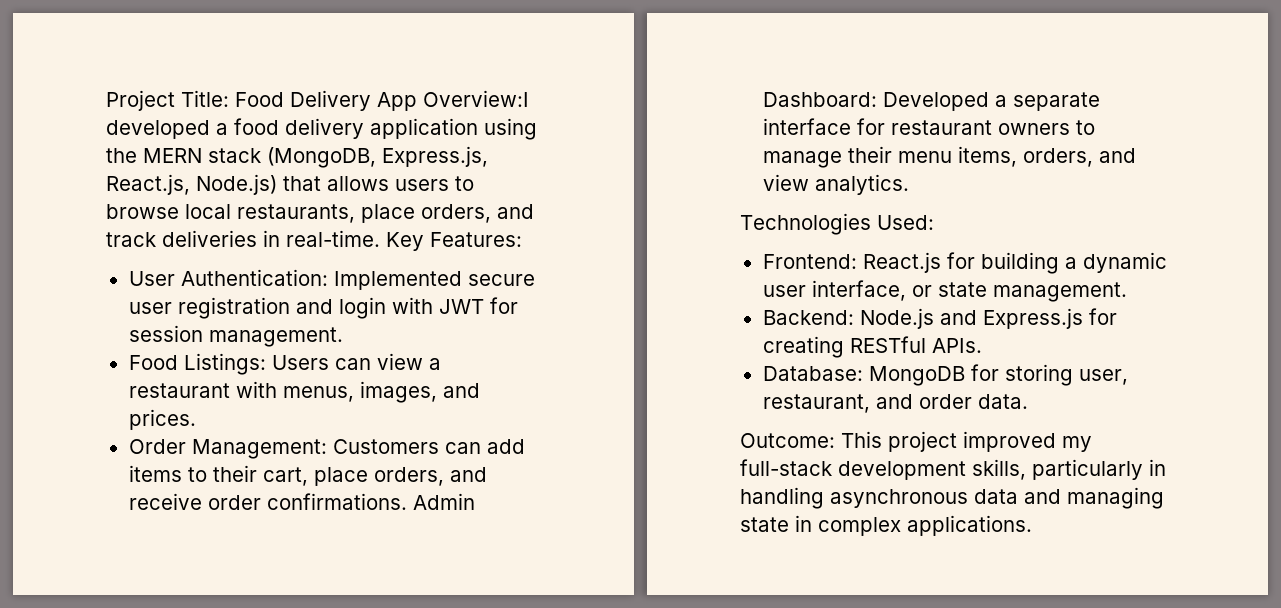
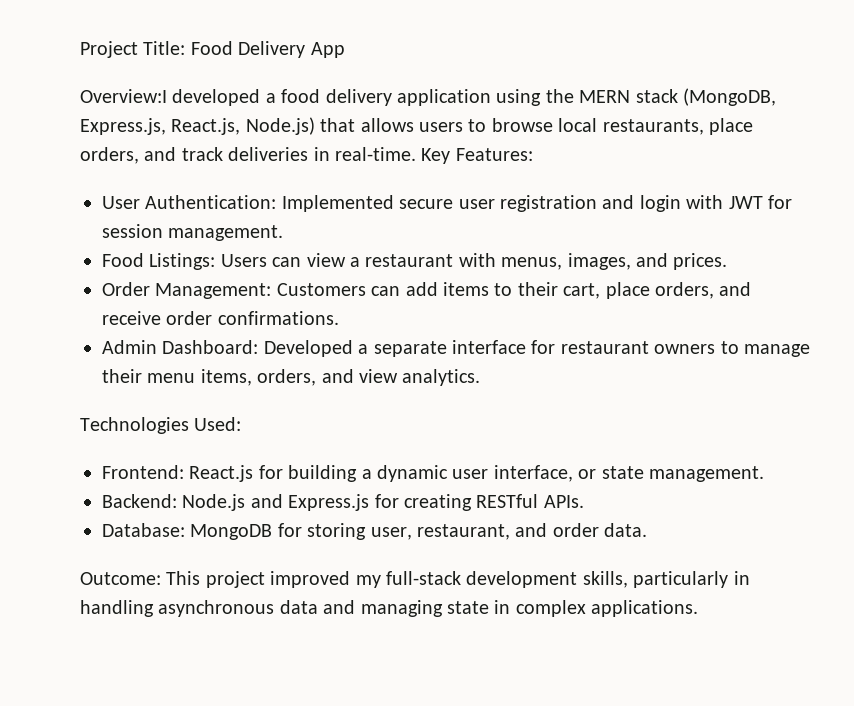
- Project Title: Food Delivery App Overview:I developed a food delivery application using the MERN stack (MongoDB, Express.js, React.js, Node.js) that allows users to browse local restaurants, place orders, and track deliveries in real-time.
+ Project Title: Food Delivery App
+ Overview:I developed a food delivery application using the MERN stack (MongoDB, Express.js, React.js, Node.js) that allows users to browse local restaurants, place orders, and track deliveries in real-time.
- Order Management: Customers can add items to their cart, place orders, and receive order confirmations. Admin Dashboard: Developed a separate interface for restaurant owners to manage their menu items, orders, and view analytics.
+ Order Management: Customers can add items to their cart, place orders, and receive order confirmations.
+ Admin Dashboard: Developed a separate interface for restaurant owners to manage their menu items, orders, and view analytics.

